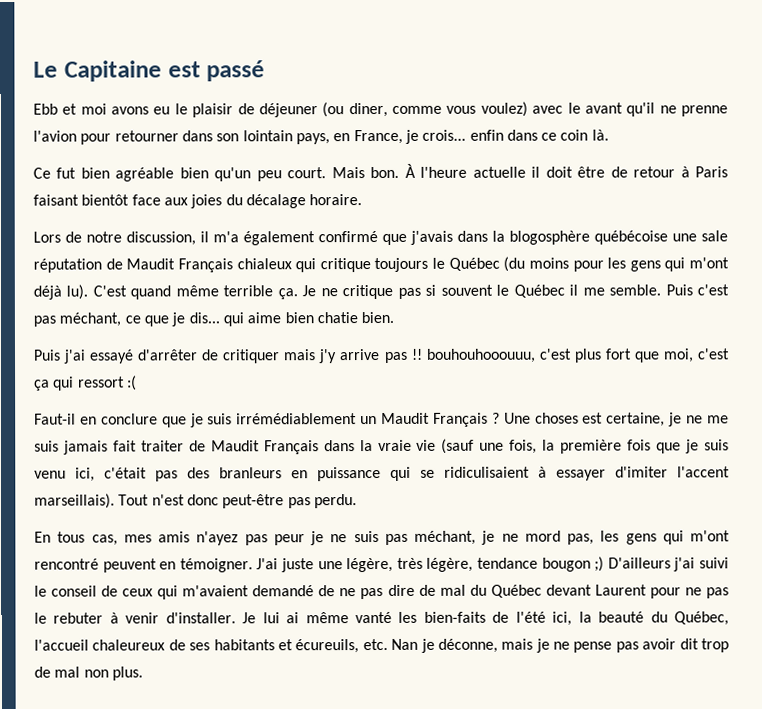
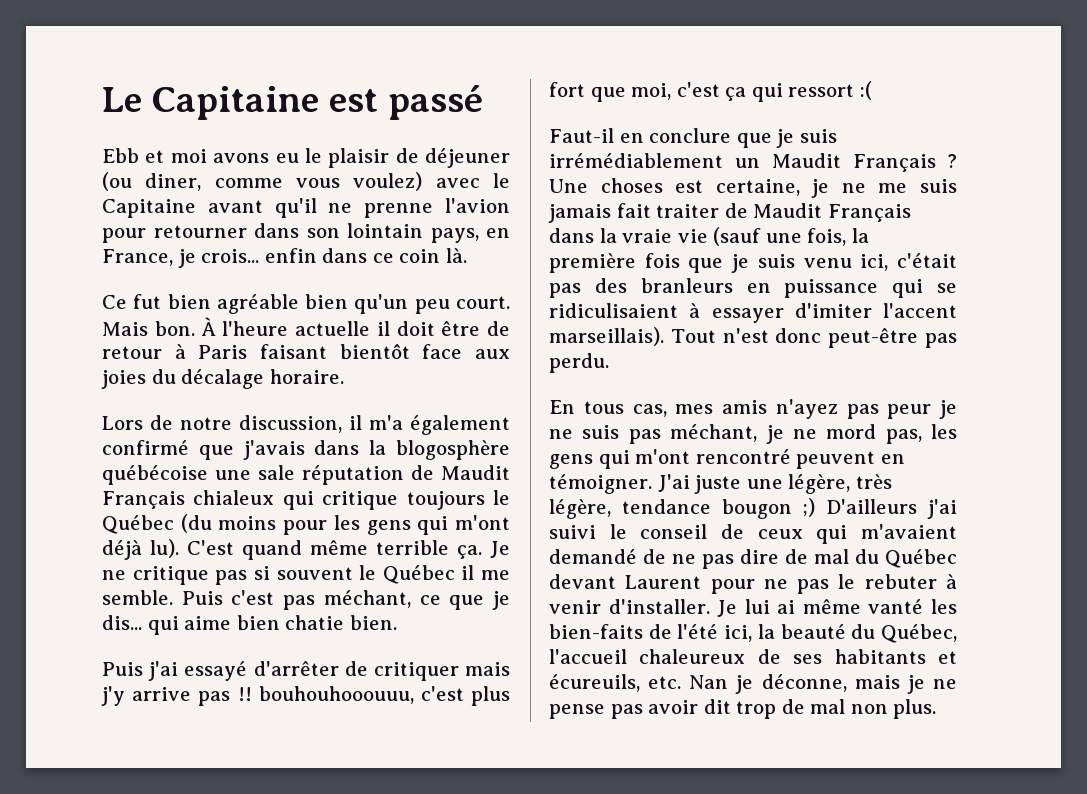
- Ebb et moi avons eu le plaisir de déjeuner (ou diner, comme vous voulez) avec le avant qu'il ne prenne l'avion pour retourner dans son lointain pays, en France, je crois... enfin dans ce coin là.
+ Ebb et moi avons eu le plaisir de déjeuner (ou diner, comme vous voulez) avec le Capitaine avant qu'il ne prenne l'avion pour retourner dans son lointain pays, en France, je crois... enfin dans ce coin là.

